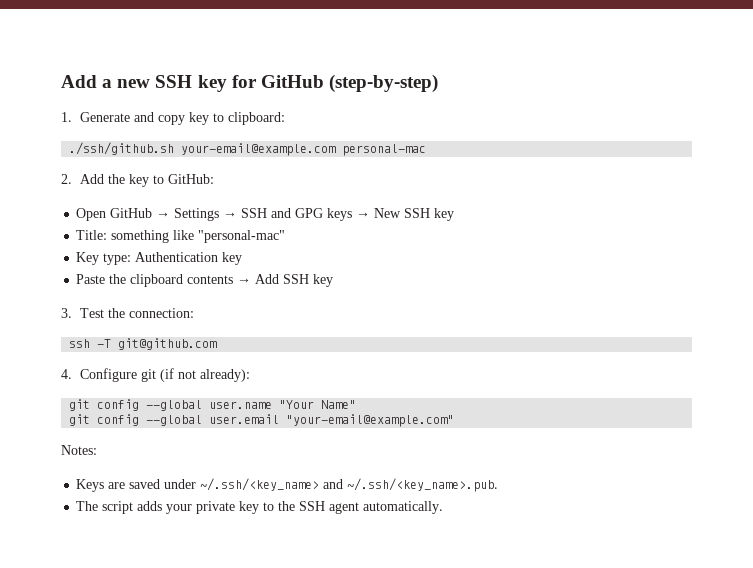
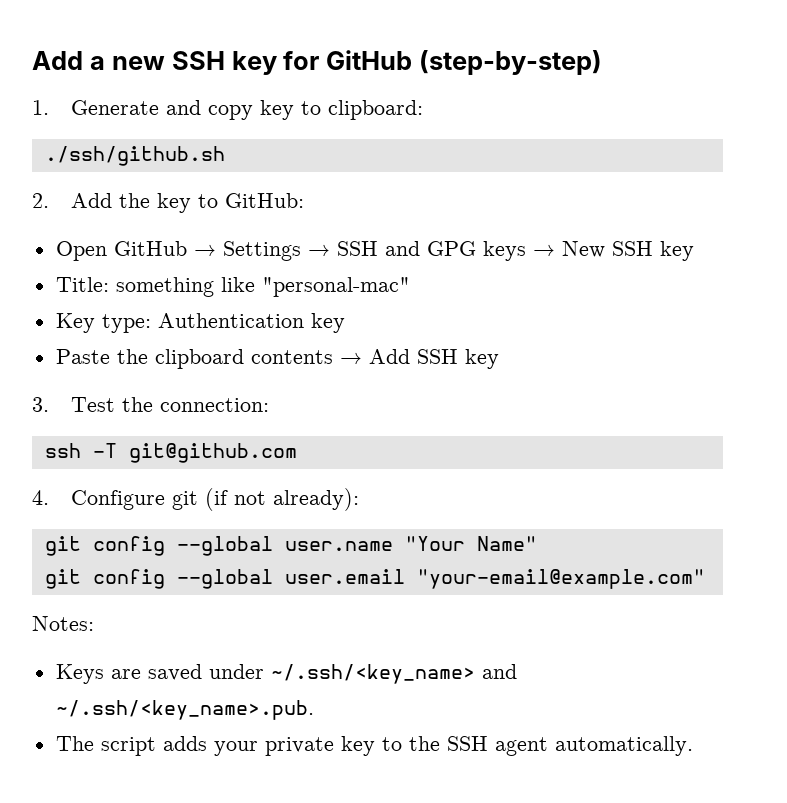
- ./ssh/github.sh your-email@example.com personal-mac
+ ./ssh/github.sh

